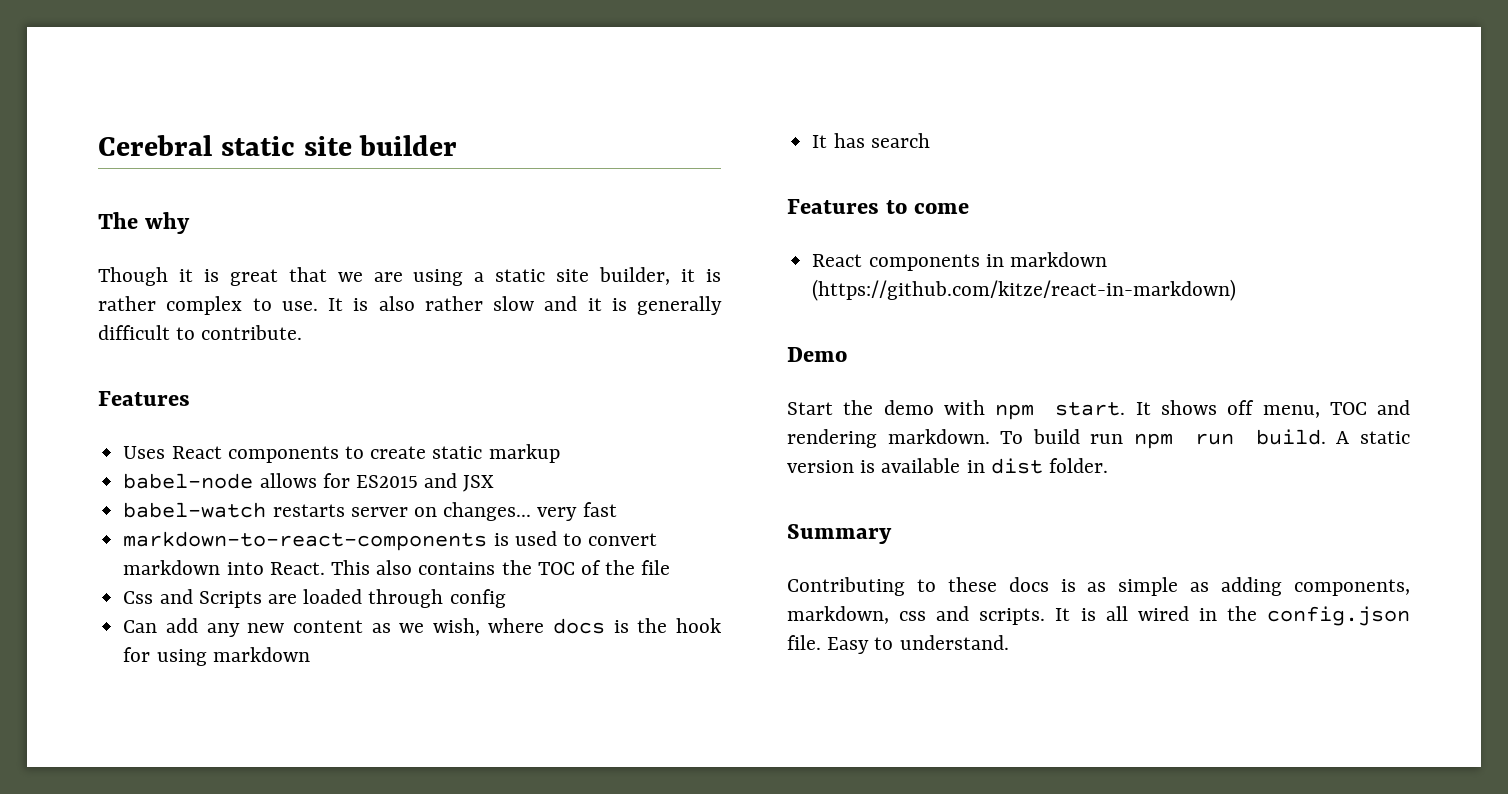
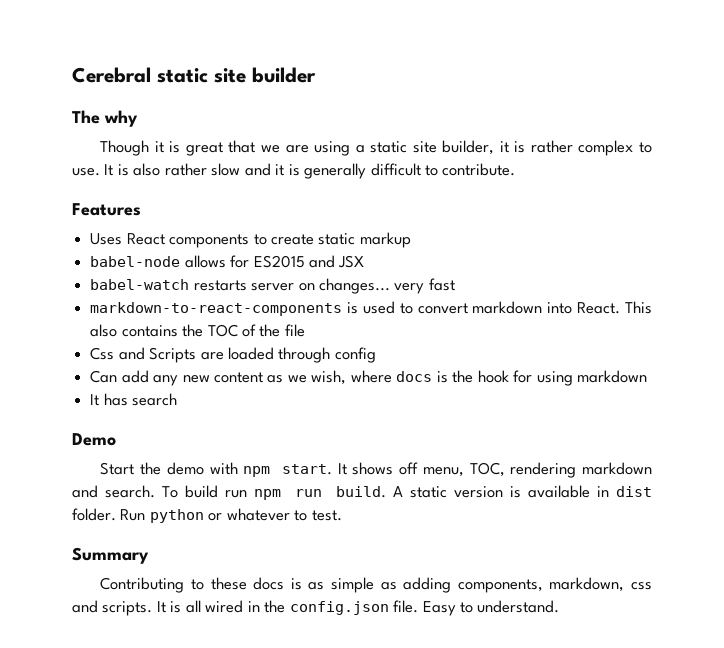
- Features to come
- React components in markdown (https://github.com/kitze/react-in-markdown)
- It shows off menu, TOC and rendering markdown.
+ It shows off menu, TOC, rendering markdown and search.
+ Run python or whatever to test.

